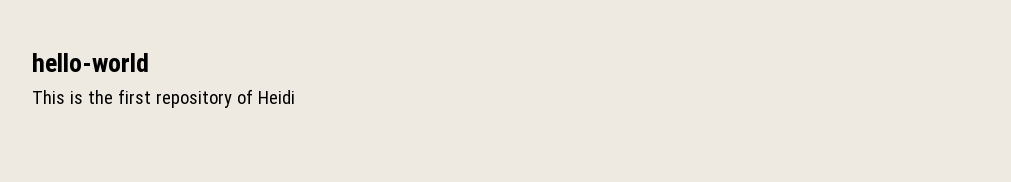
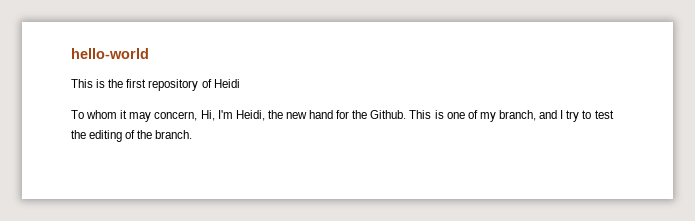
+ To whom it may concern, Hi, I'm Heidi, the new hand for the Github. This is one of my branch, and I try to test the editing of the branch.

